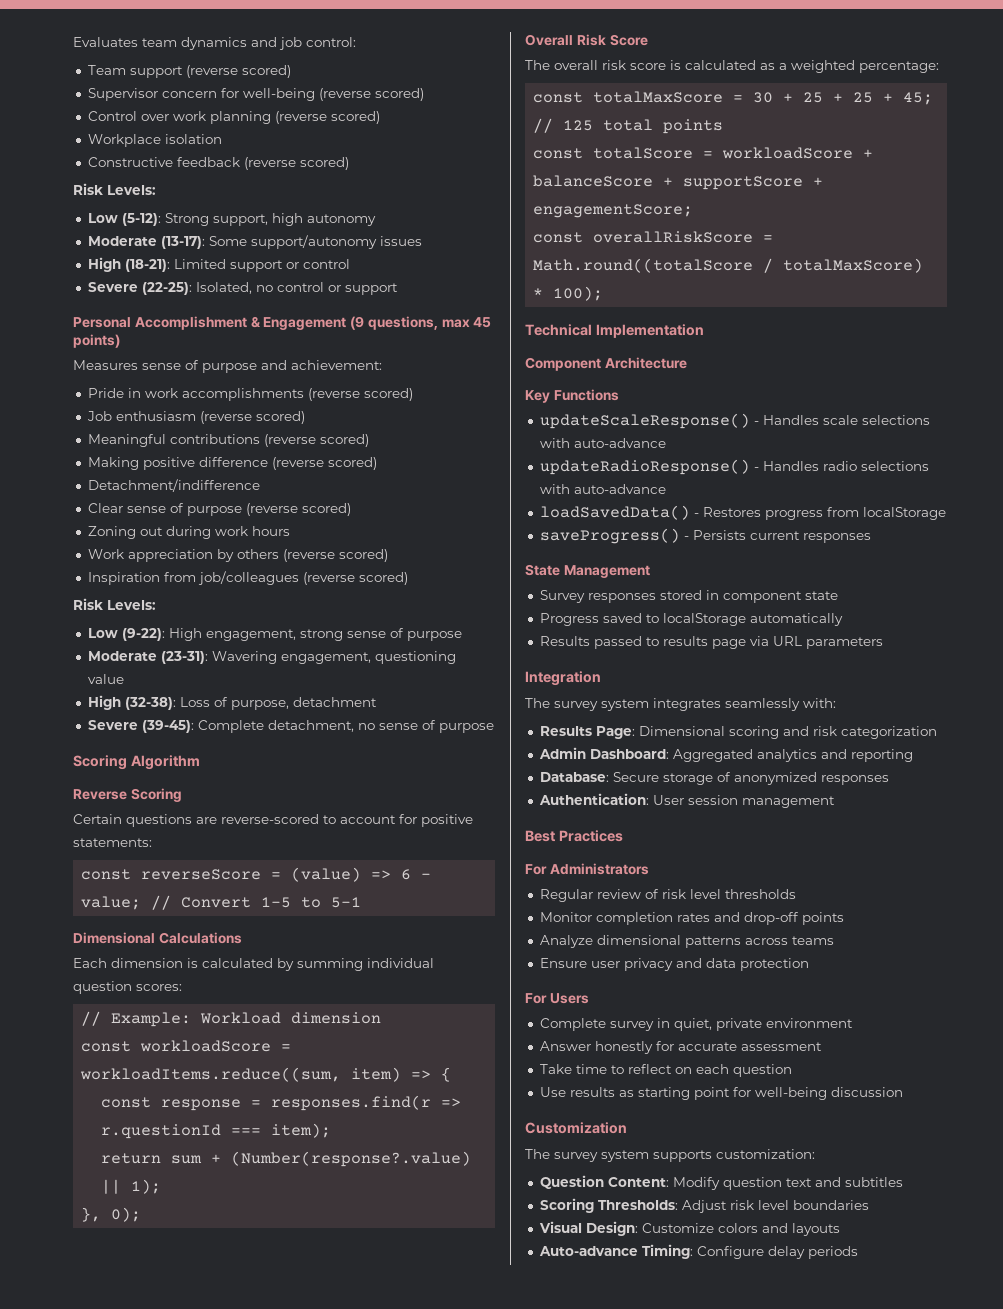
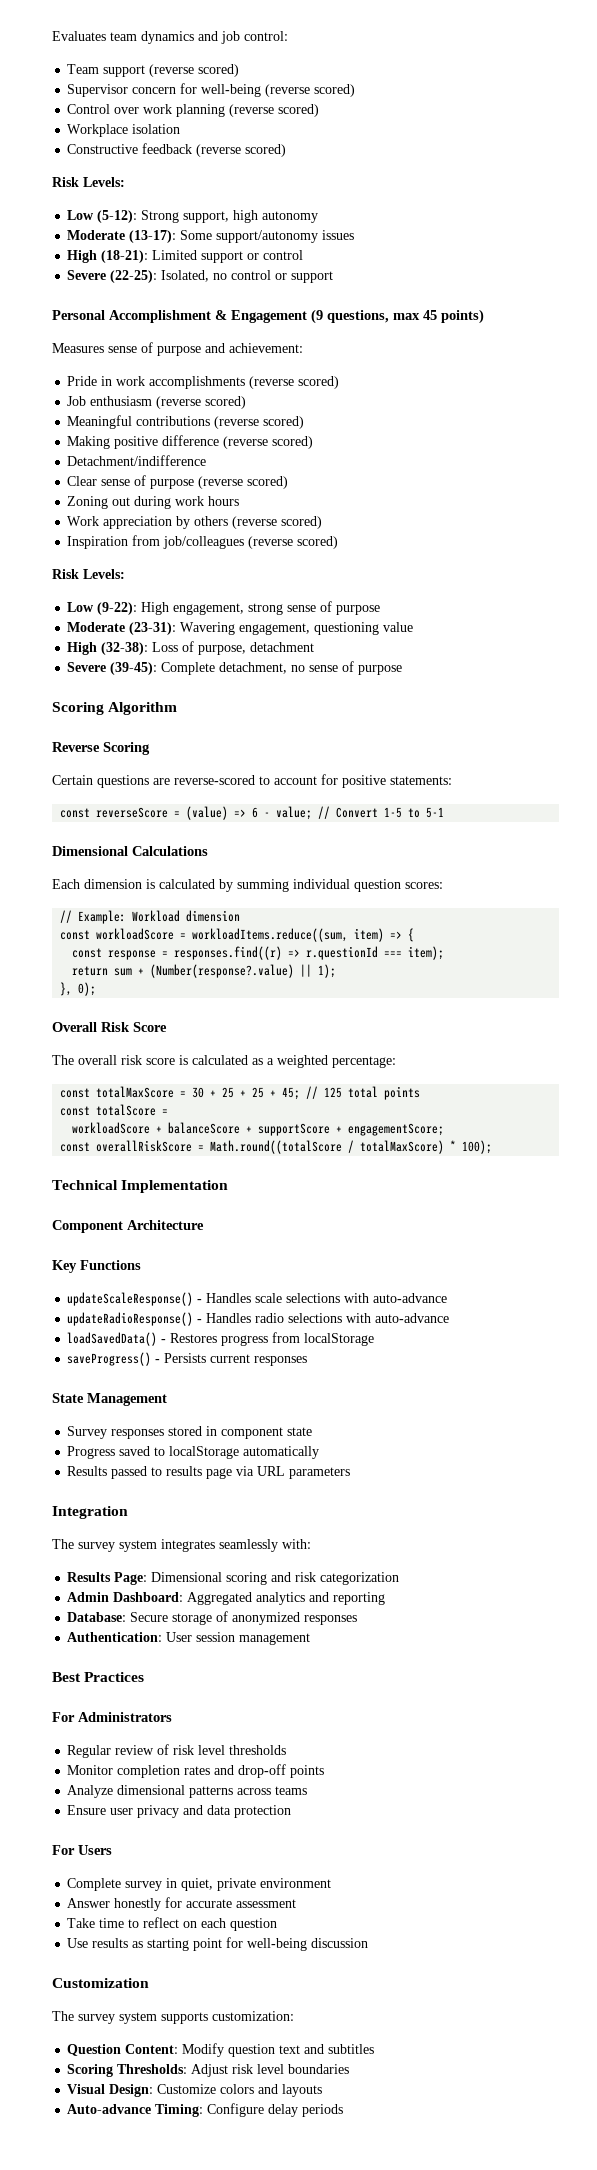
- const response = responses.find(r => r.questionId === item);
+ const response = responses.find((r) => r.questionId === item);
- const totalScore = workloadScore + balanceScore + supportScore + engagementScore;
+ const totalScore =
+ workloadScore + balanceScore + supportScore + engagementScore;

